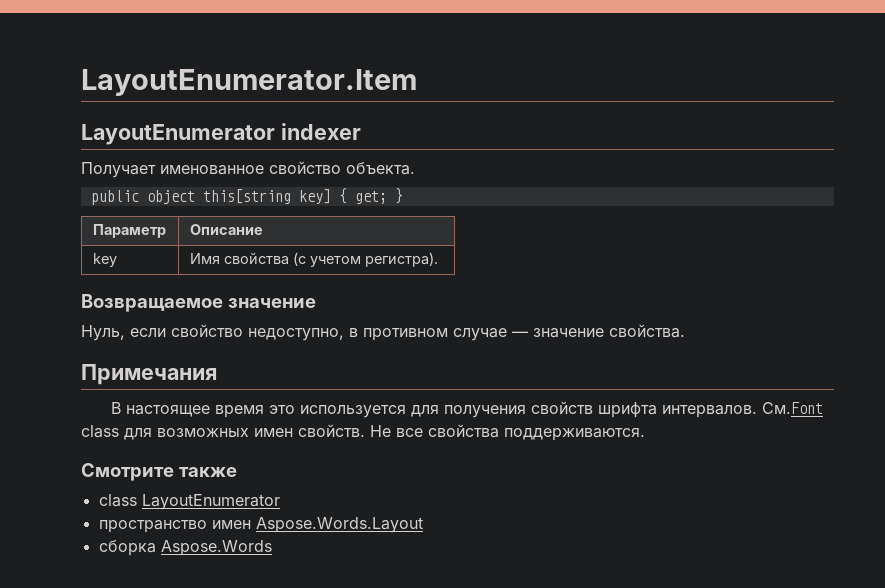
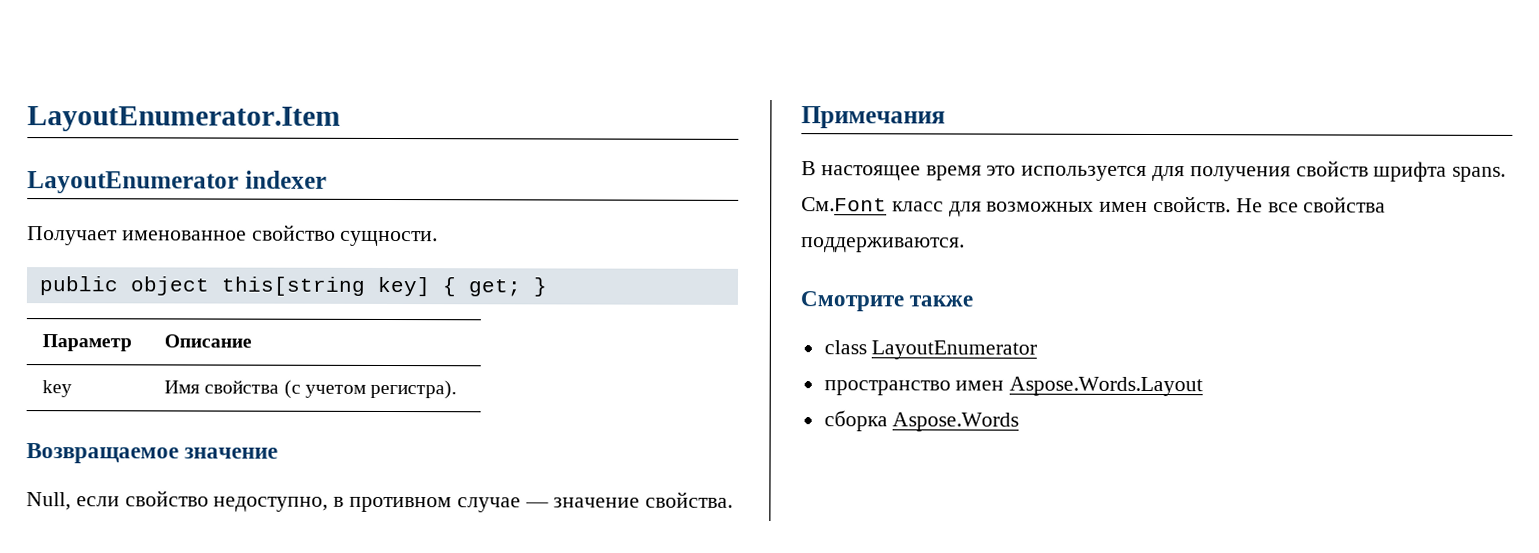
- Получает именованное свойство объекта.
+ Получает именованное свойство сущности.
- Нуль, если свойство недоступно, в противном случае — значение свойства.
+ Null, если свойство недоступно, в противном случае — значение свойства.
- В настоящее время это используется для получения свойств шрифта интервалов. См.Font class для возможных имен свойств.
+ В настоящее время это используется для получения свойств шрифта spans. См.Font класс для возможных имен свойств.

